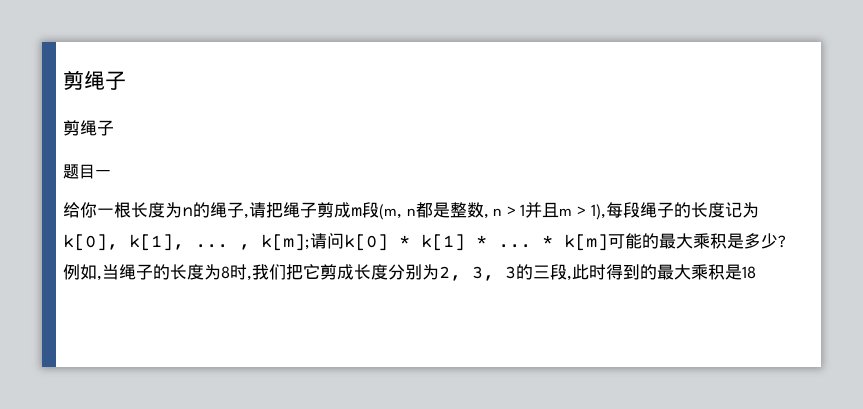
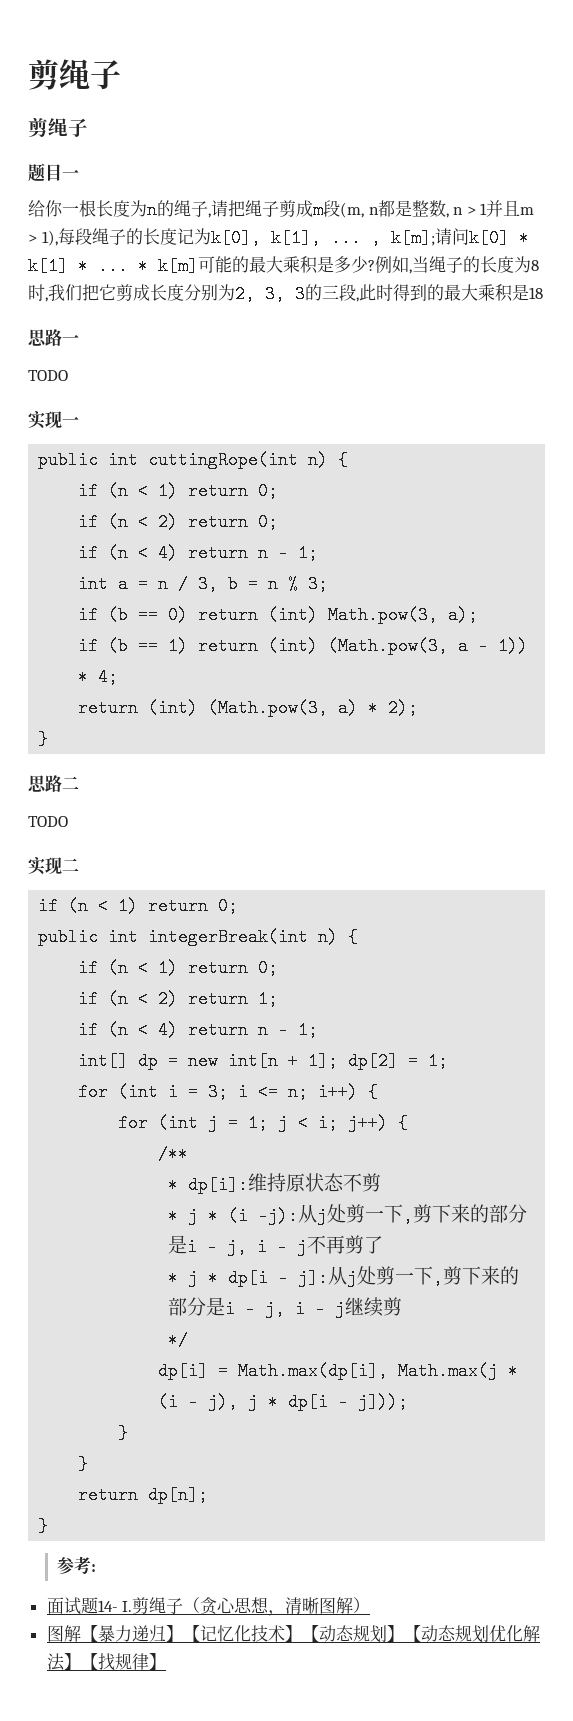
+ 思路一
+ TODO
+ 实现一
+ public int cuttingRope(int n) {
+ if (n < 1) return 0;
+ if (n < 2) return 0;
+ if (n < 4) return n - 1;
+ int a = n / 3, b = n % 3;
+ if (b == 0) return (int) Math.pow(3, a);
+ if (b == 1) return (int) (Math.pow(3, a - 1)) * 4;
+ return (int) (Math.pow(3, a) * 2);
+ }
+ 思路二
+ TODO
+ 实现二
+ if (n < 1) return 0;
+ public int integerBreak(int n) {
+ if (n < 1) return 0;
+ if (n < 2) return 1;
+ if (n < 4) return n - 1;
+ int[] dp = new int[n + 1]; dp[2] = 1;
+ for (int i = 3; i <= n; i++) {
+ for (int j = 1; j < i; j++) {
+ /**
+ * dp[i]:维持原状态不剪
+ * j * (i -j):从j处剪一下,剪下来的部分是i - j, i - j不再剪了
+ * j * dp[i - j]:从j处剪一下,剪下来的部分是i - j, i - j继续剪
+ */
+ dp[i] = Math.max(dp[i], Math.max(j * (i - j), j * dp[i - j]));
+ }
+ }
+ return dp[n];
+ }
+ 参考:
+ 面试题14- I.剪绳子（贪心思想，清晰图解）
+ 图解【暴力递归】【记忆化技术】【动态规划】【动态规划优化解法】【找规律】

